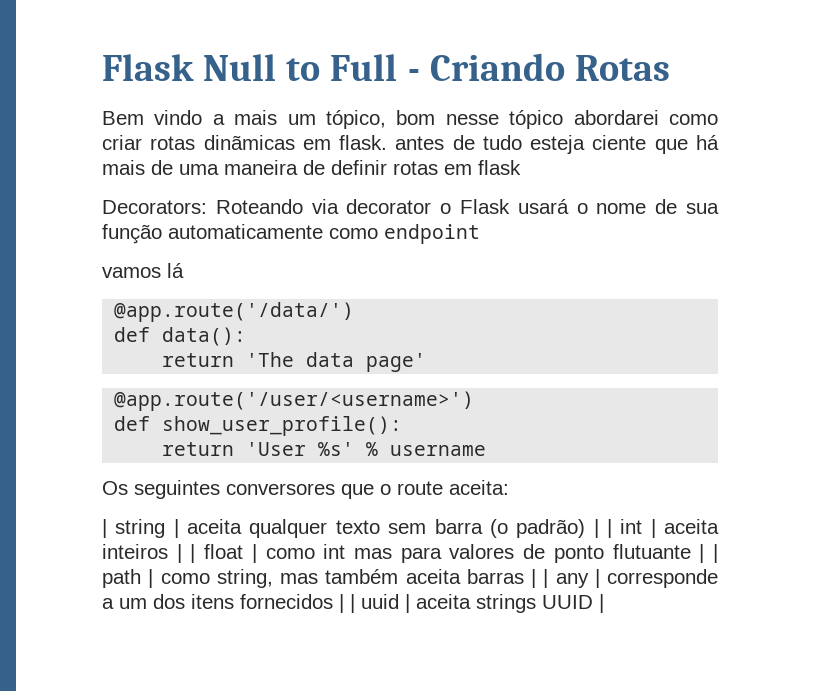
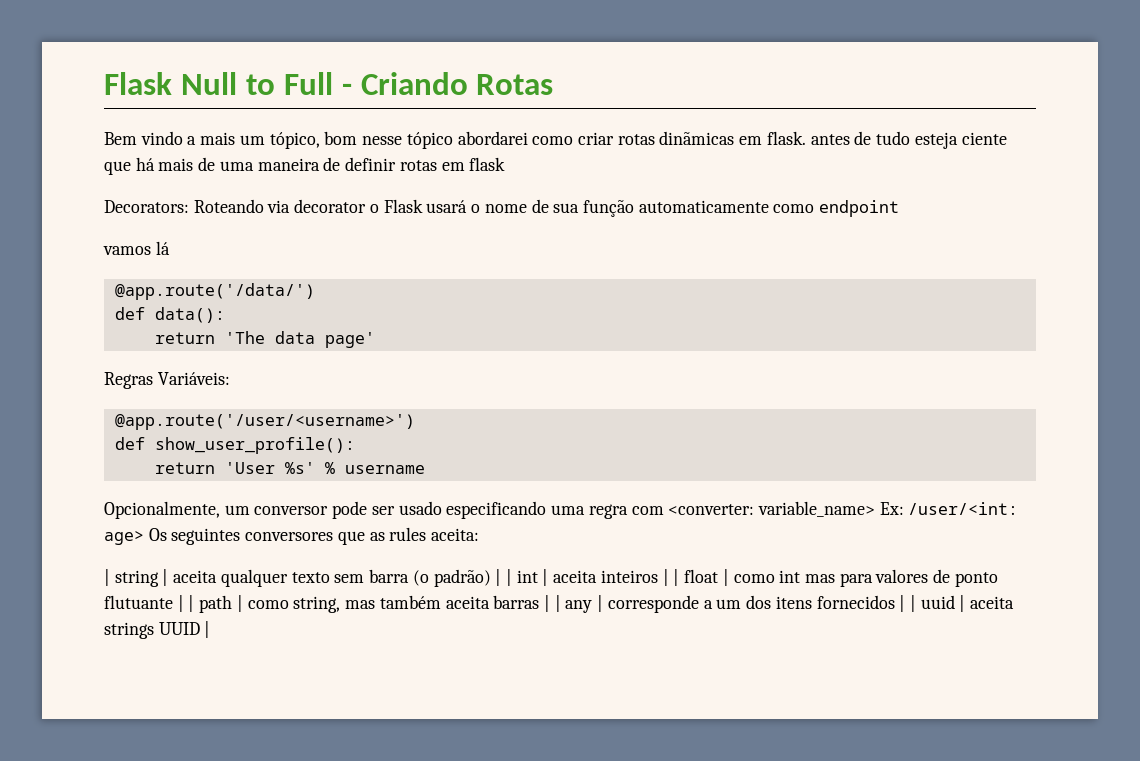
+ Regras Variáveis:
- Os seguintes conversores que o route aceita:
+ Opcionalmente, um conversor pode ser usado especificando uma regra com <converter: variable_name> Ex: /user/<int: age> Os seguintes conversores que as rules aceita:

